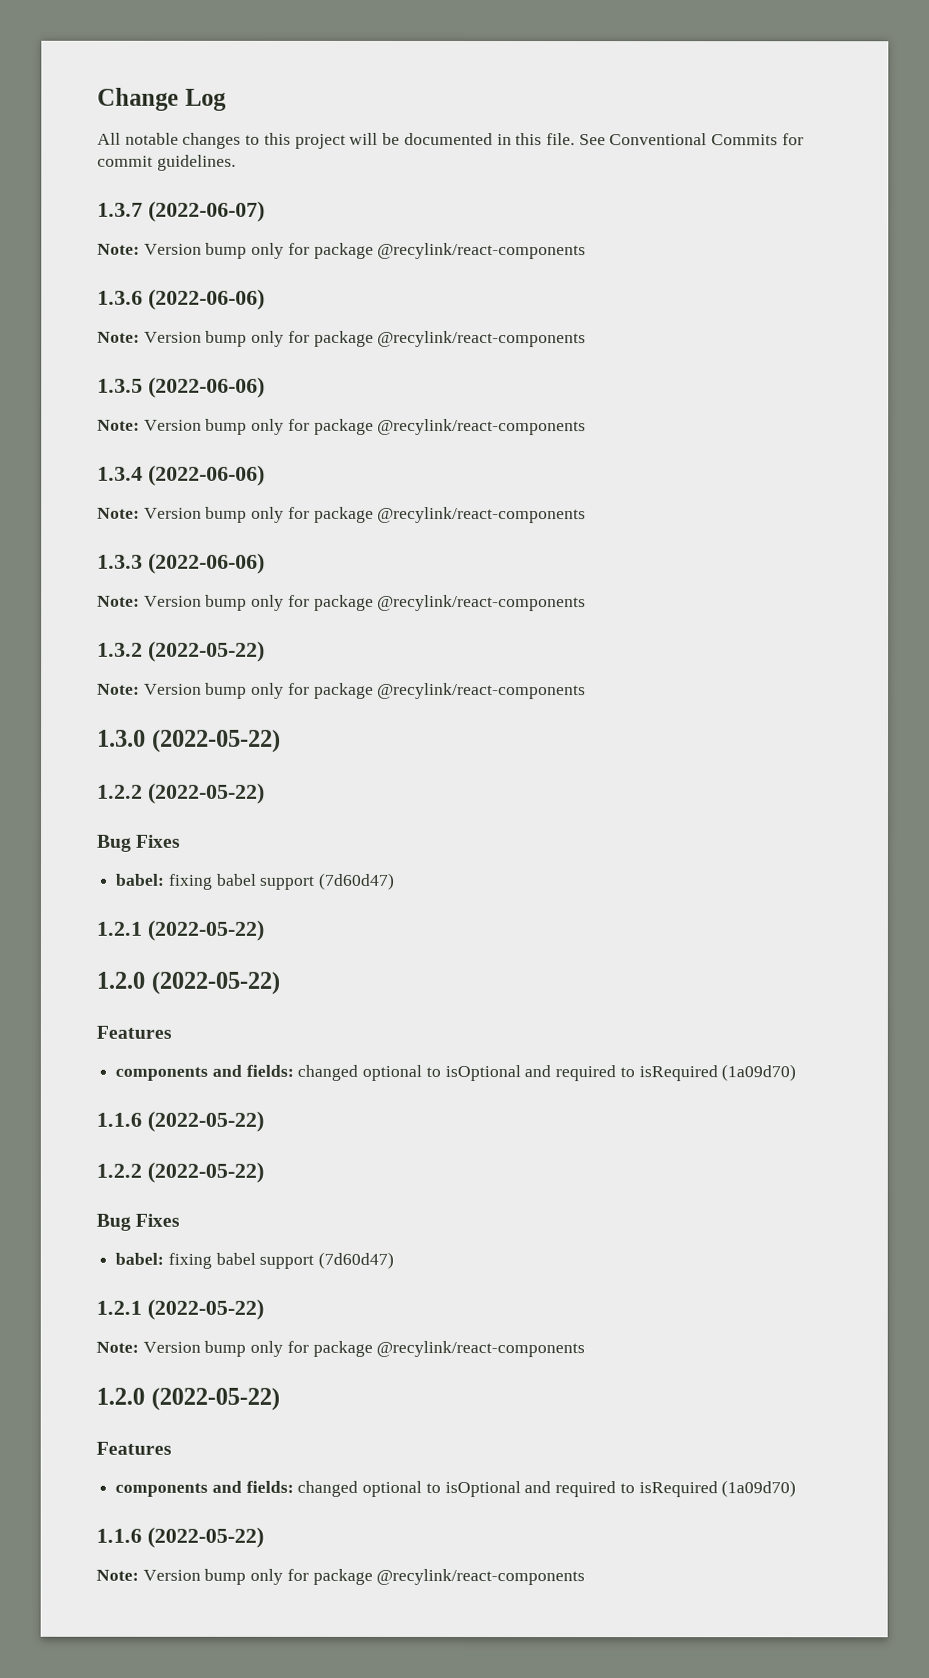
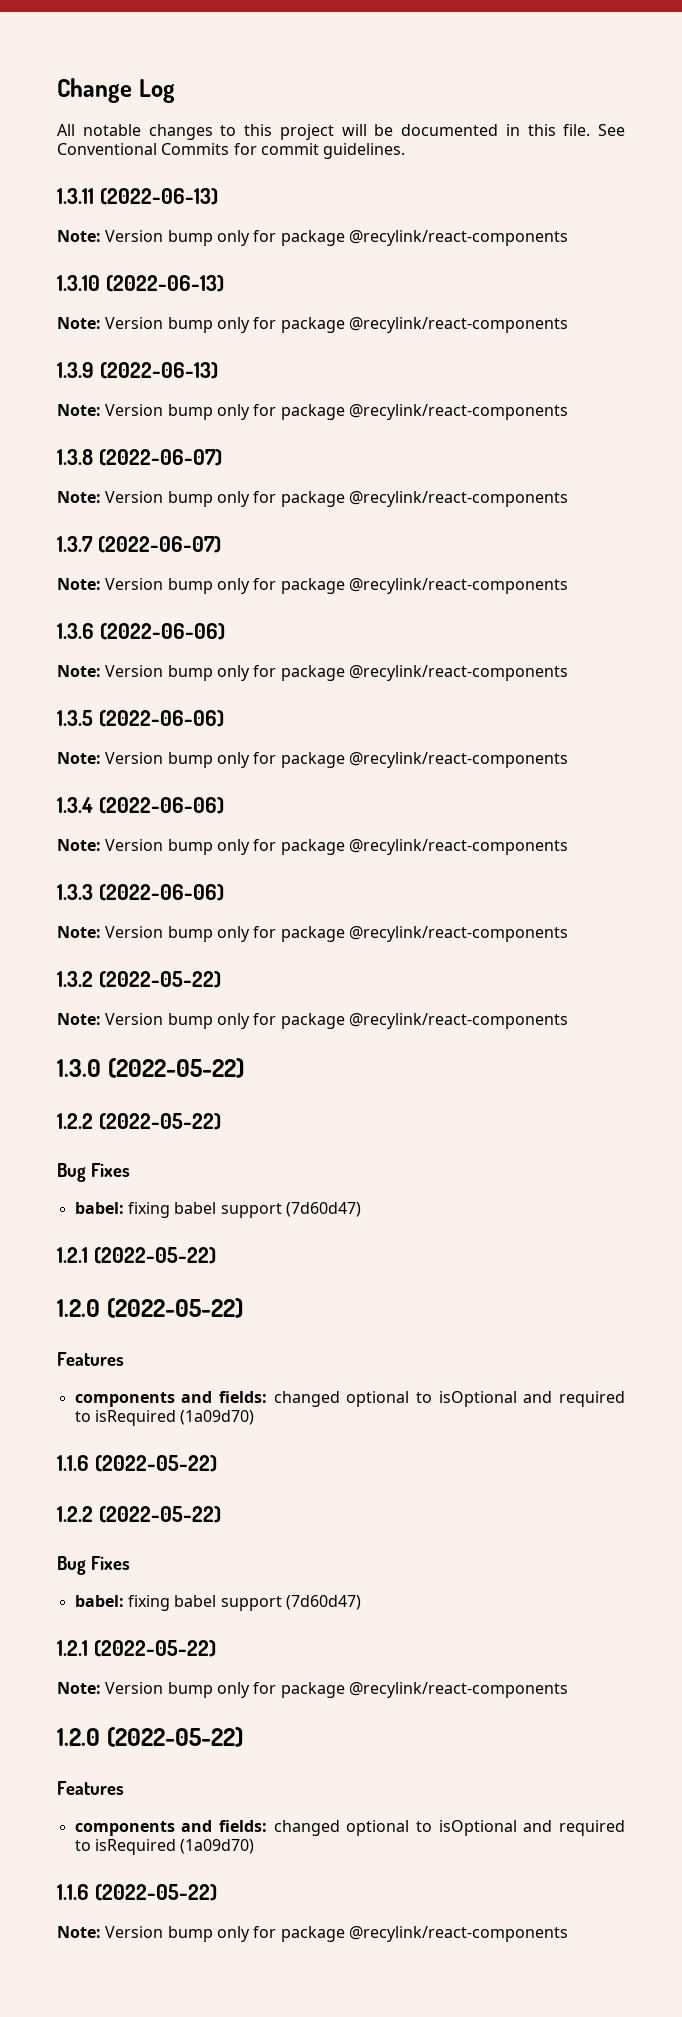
+ 1.3.11 (2022-06-13)
+ Note: Version bump only for package @recylink/react-components
+ 1.3.10 (2022-06-13)
+ Note: Version bump only for package @recylink/react-components
+ 1.3.9 (2022-06-13)
+ Note: Version bump only for package @recylink/react-components
+ 1.3.8 (2022-06-07)
+ Note: Version bump only for package @recylink/react-components

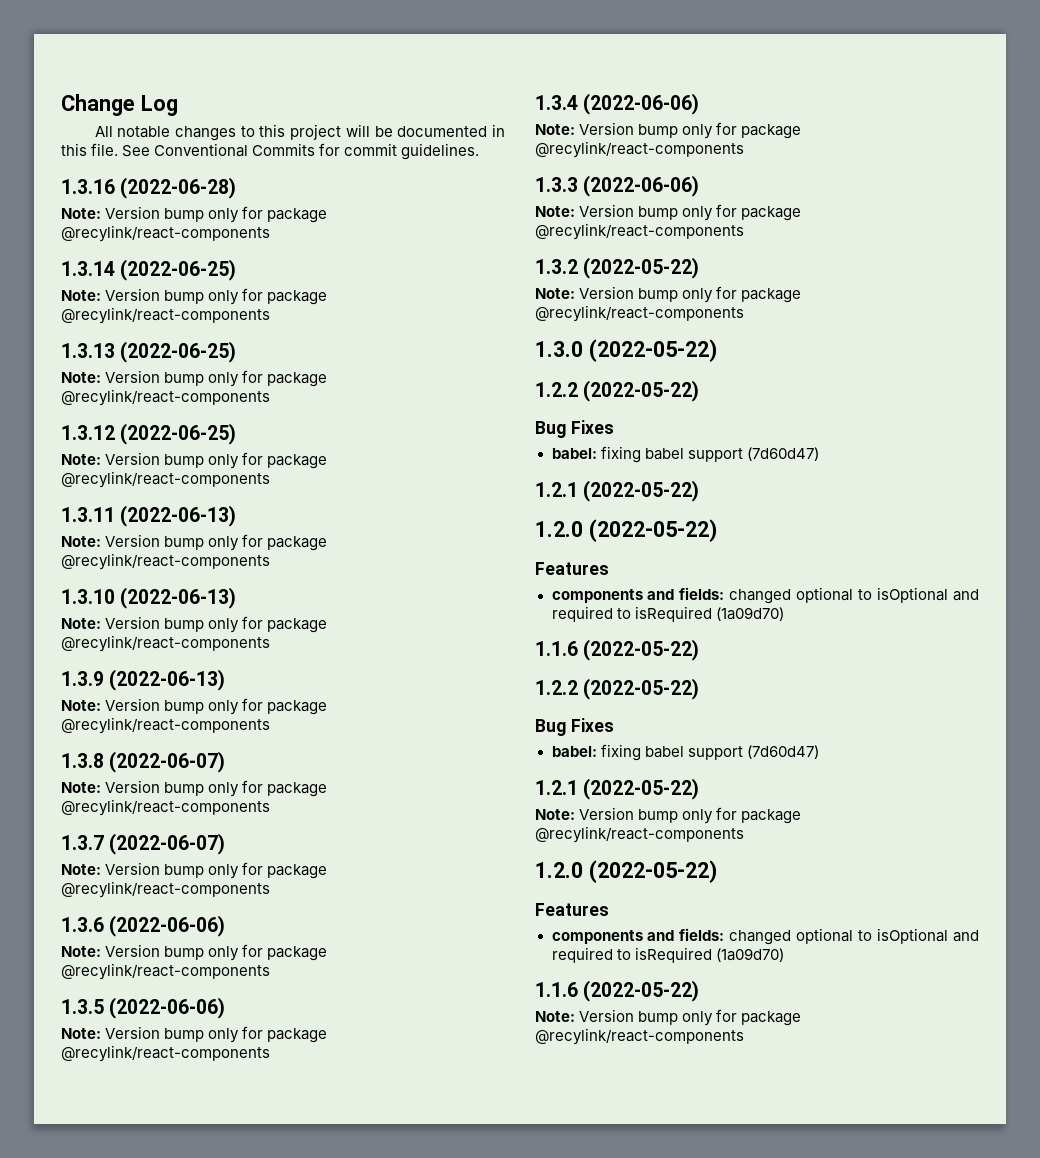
+ 1.3.16 (2022-06-28)
+ Note: Version bump only for package @recylink/react-components
+ 1.3.14 (2022-06-25)
+ Note: Version bump only for package @recylink/react-components
+ 1.3.13 (2022-06-25)
+ Note: Version bump only for package @recylink/react-components
+ 1.3.12 (2022-06-25)
+ Note: Version bump only for package @recylink/react-components

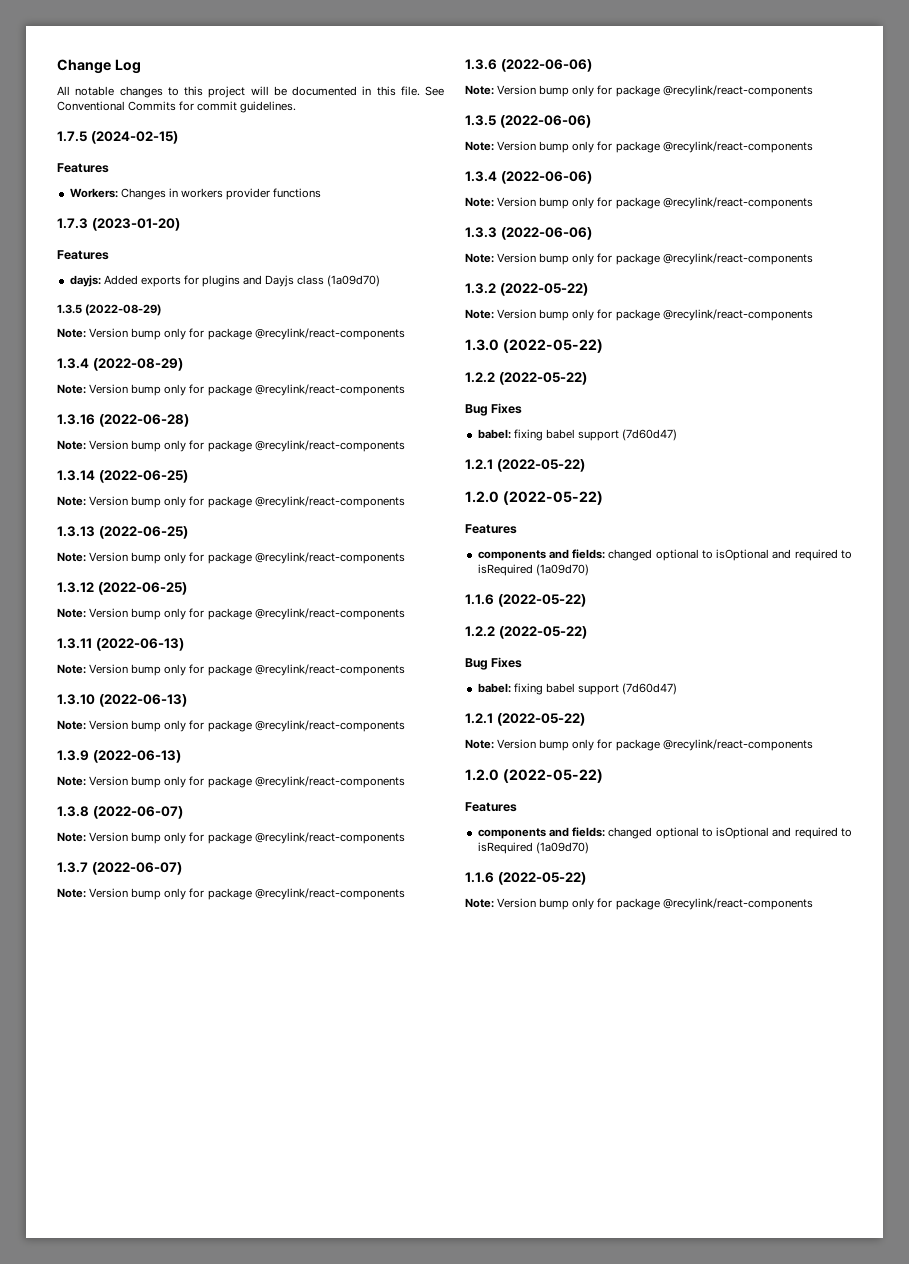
+ 1.7.5 (2024-02-15)
+ Features
+ Workers: Changes in workers provider functions
+ 1.7.3 (2023-01-20)
+ Features
+ dayjs: Added exports for plugins and Dayjs class (1a09d70)
+ 1.3.5 (2022-08-29)
+ Note: Version bump only for package @recylink/react-components
+ 1.3.4 (2022-08-29)
+ Note: Version bump only for package @recylink/react-components

